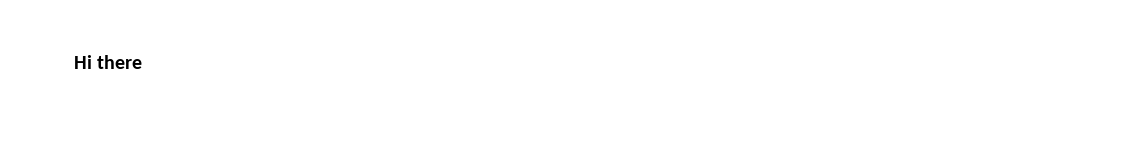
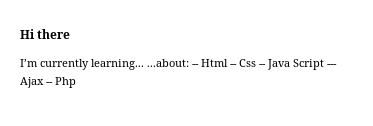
+ I’m currently learning... ...about: -- Html -- Css -- Java Script --- Ajax -- Php

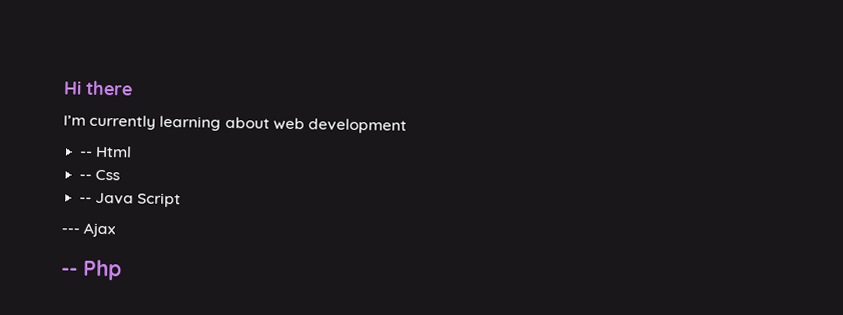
- I’m currently learning... ...about: -- Html -- Css -- Java Script --- Ajax -- Php
+ I’m currently learning about web development
+ -- Html
+ -- Css
+ -- Java Script
+ --- Ajax
+ -- Php

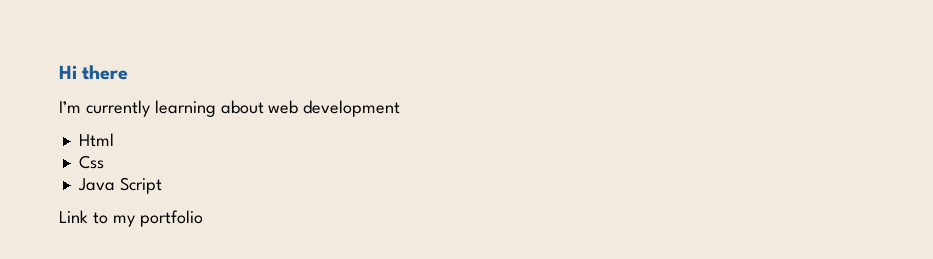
- -- Html
+ Html
- -- Css
+ Css
- -- Java Script
+ Java Script
- --- Ajax
- -- Php
+ Link to my portfolio

